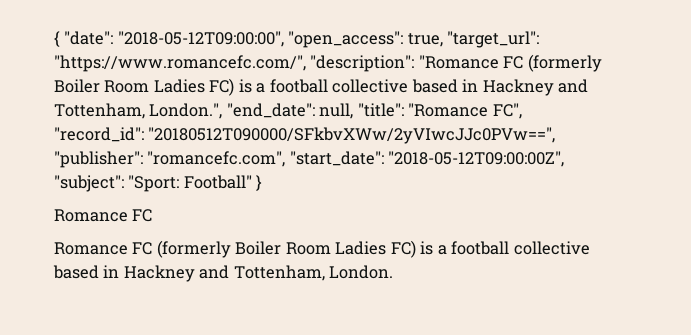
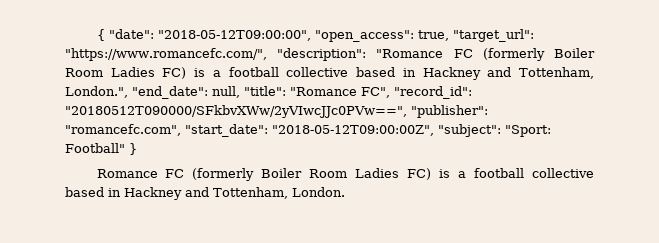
  { "date": "2018-05-12T09:00:00", "open_access": true, "target_url": "https://www.romancefc.com/", "description": "Romance FC (formerly Boiler Room Ladies FC) is a football collective based in Hackney and Tottenham, London.", "end_date": null, "title": "Romance FC", "record_id": "20180512T090000/SFkbvXWw/2yVIwcJJc0PVw==", "publisher": "romancefc.com", "start_date": "2018-05-12T09:00:00Z", "subject": "Sport: Football" }
- Romance FC

